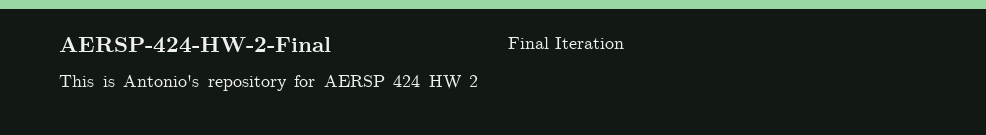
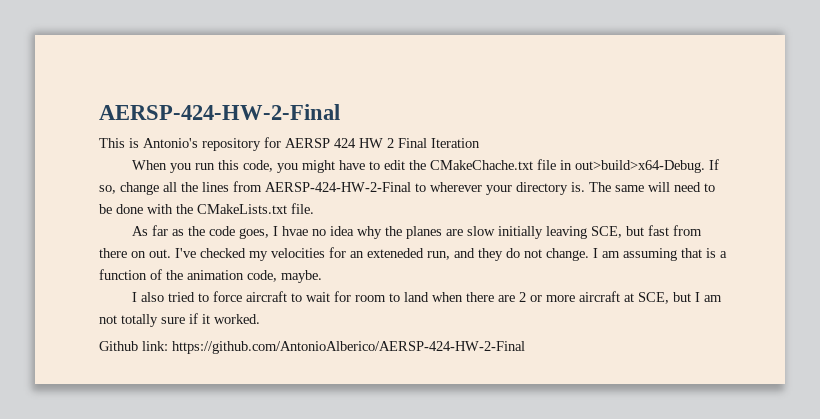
+ When you run this code, you might have to edit the CMakeChache.txt file in out>build>x64-Debug. If so, change all the lines from AERSP-424-HW-2-Final to wherever your directory is. The same will need to be done with the CMakeLists.txt file.
+ As far as the code goes, I hvae no idea why the planes are slow initially leaving SCE, but fast from there on out. I've checked my velocities for an exteneded run, and they do not change. I am assuming that is a function of the animation code, maybe.
+ I also tried to force aircraft to wait for room to land when there are 2 or more aircraft at SCE, but I am not totally sure if it worked.
+ Github link: https://github.com/AntonioAlberico/AERSP-424-HW-2-Final

